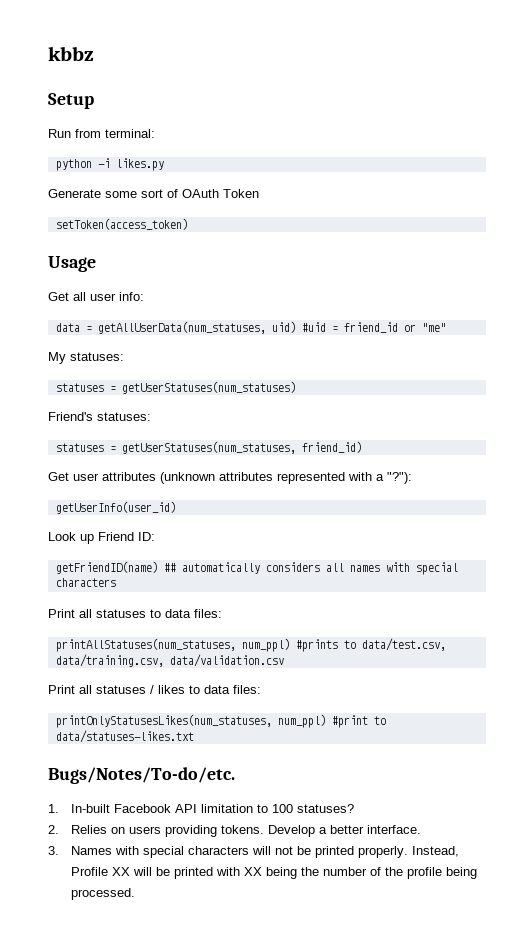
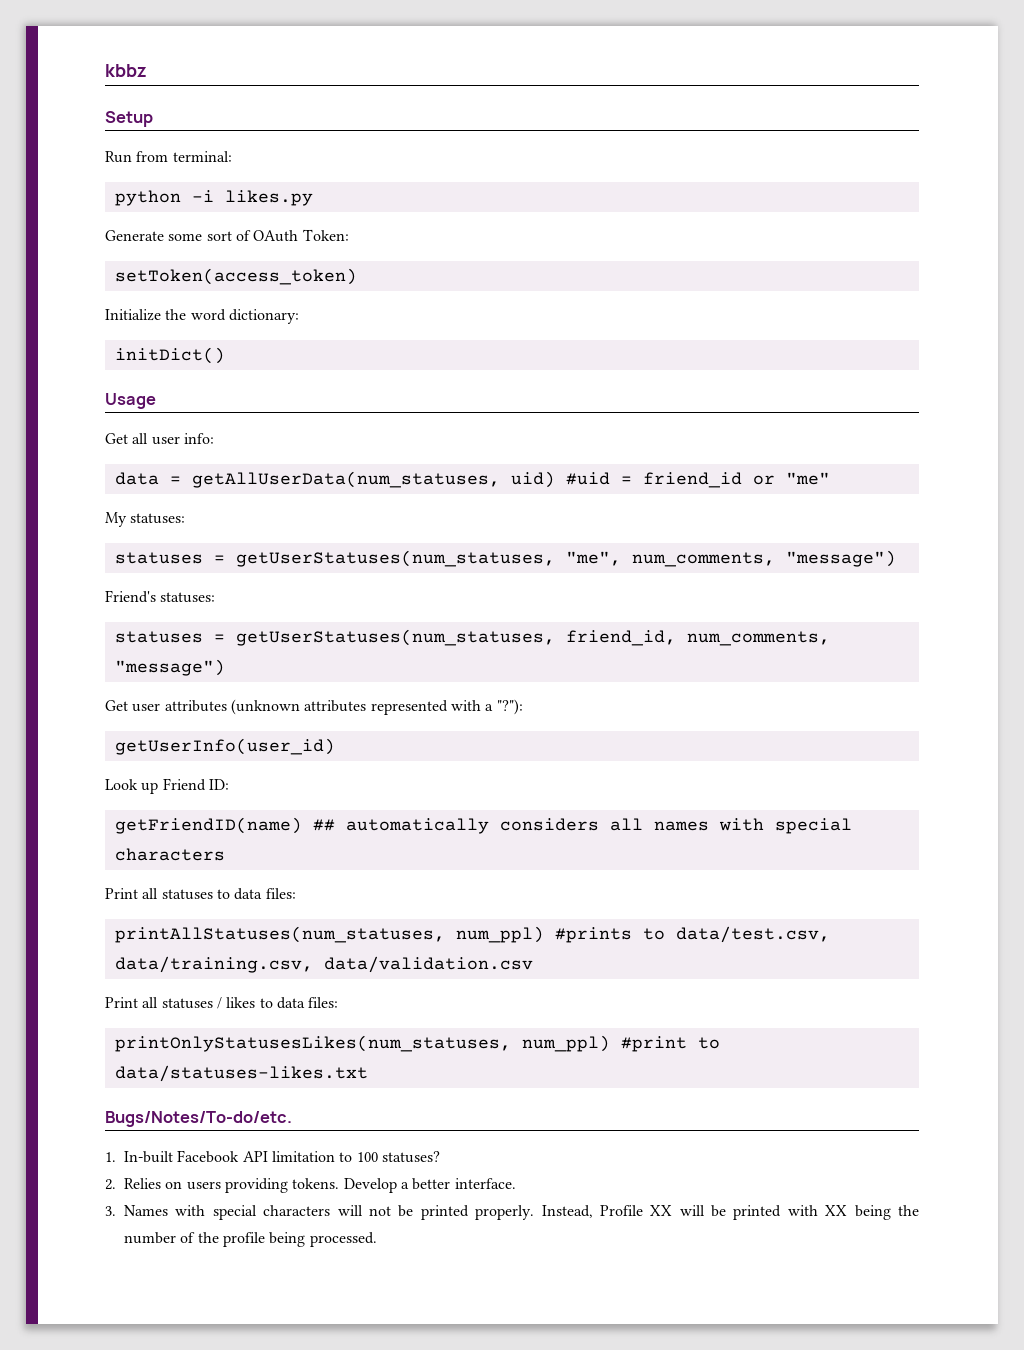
- Generate some sort of OAuth Token
+ Generate some sort of OAuth Token:
+ Initialize the word dictionary:
+ initDict()
- statuses = getUserStatuses(num_statuses)
+ statuses = getUserStatuses(num_statuses, "me", num_comments, "message")
- statuses = getUserStatuses(num_statuses, friend_id)
+ statuses = getUserStatuses(num_statuses, friend_id, num_comments, "message")

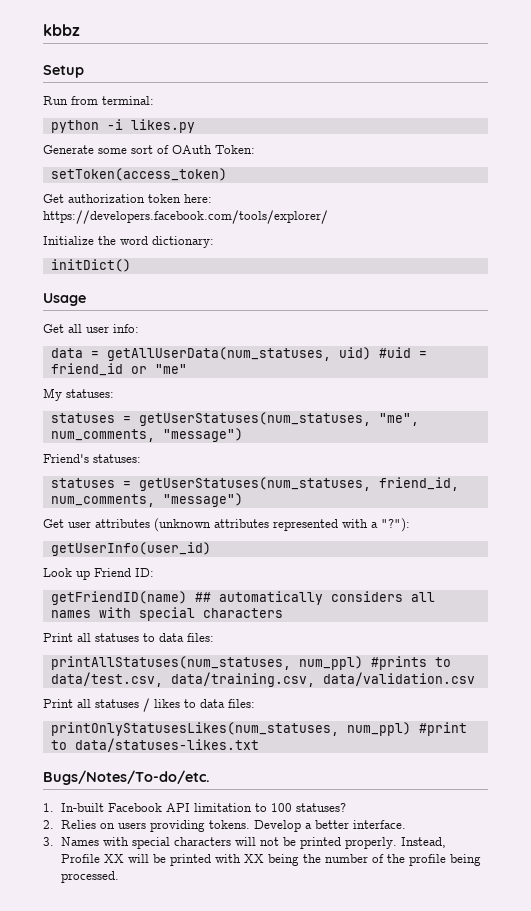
+ Get authorization token here: https://developers.facebook.com/tools/explorer/

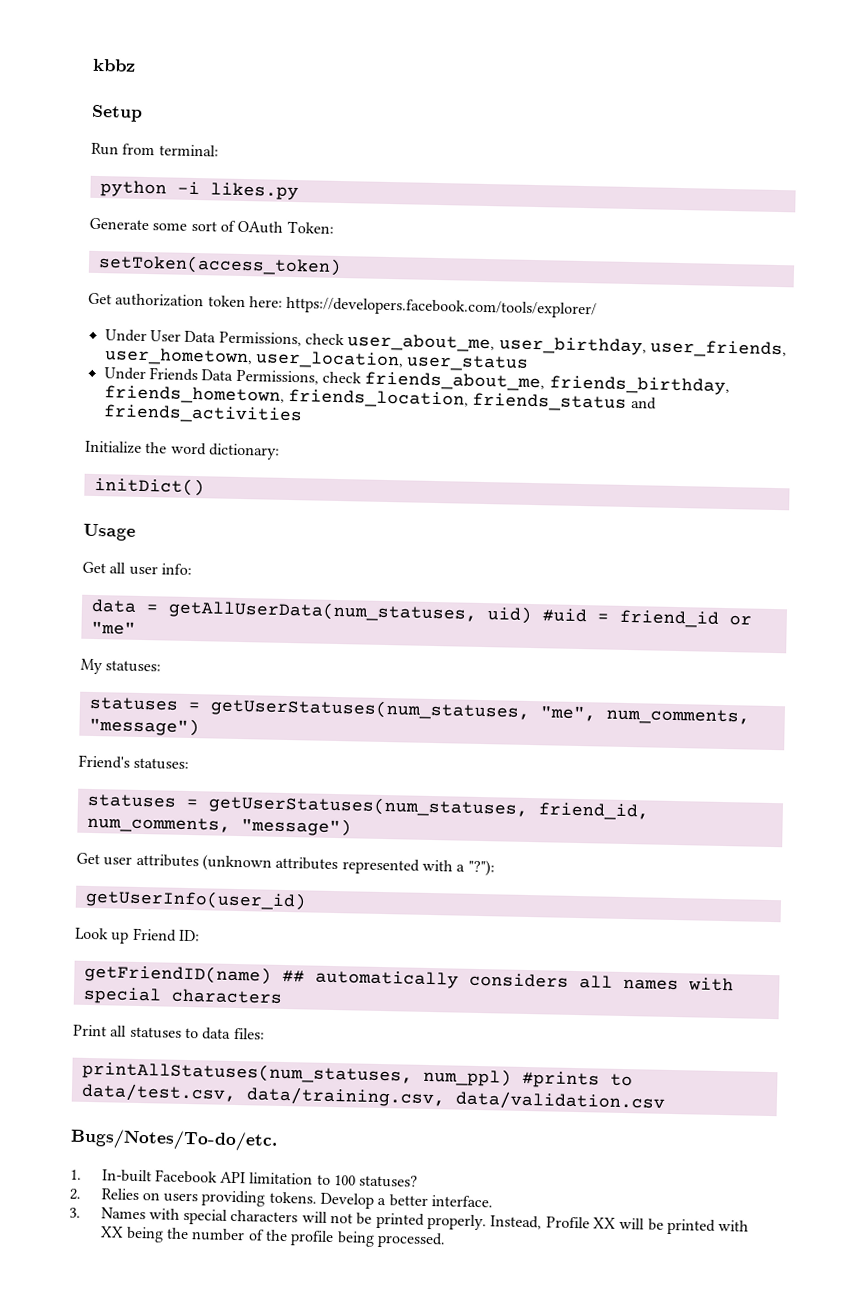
+ Under User Data Permissions, check user_about_me, user_birthday, user_friends, user_hometown, user_location, user_status
+ Under Friends Data Permissions, check friends_about_me, friends_birthday, friends_hometown, friends_location, friends_status and friends_activities
- Print all statuses / likes to data files:
- printOnlyStatusesLikes(num_statuses, num_ppl) #print to data/statuses-likes.txt

